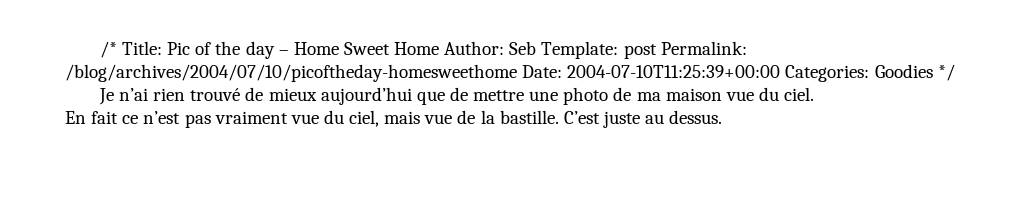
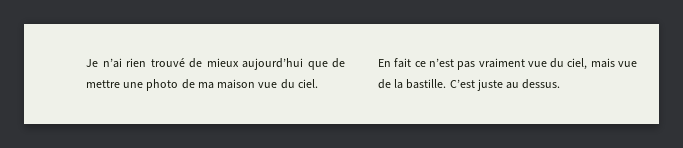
- /* Title: Pic of the day – Home Sweet Home Author: Seb Template: post Permalink: /blog/archives/2004/07/10/picoftheday-homesweethome Date: 2004-07-10T11:25:39+00:00 Categories: Goodies */

